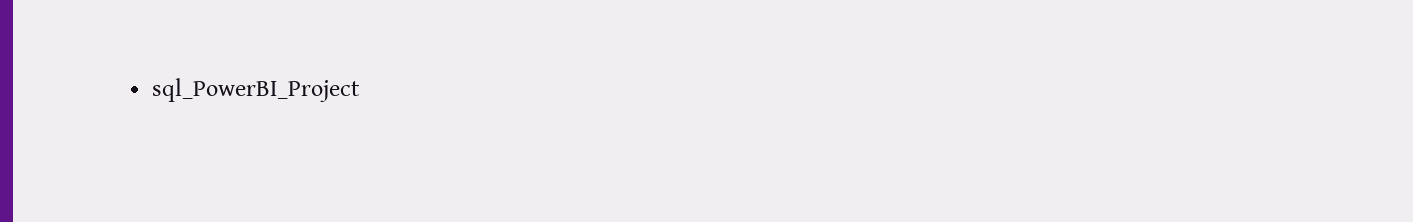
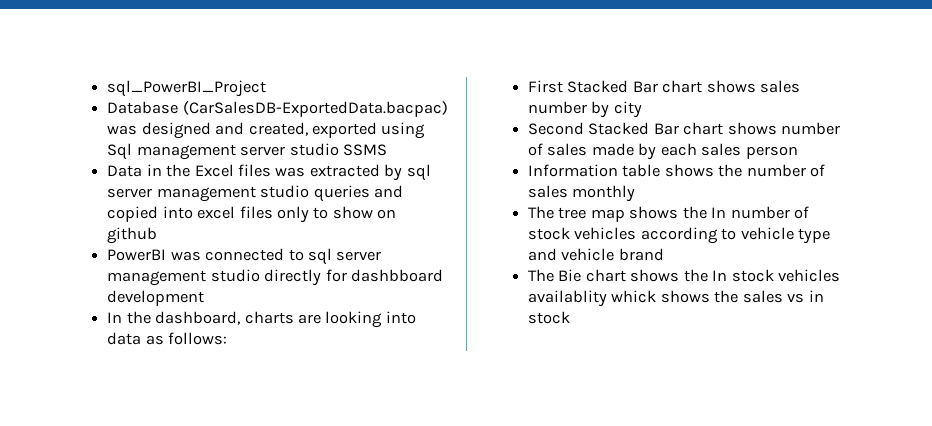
+ Database (CarSalesDB-ExportedData.bacpac) was designed and created, exported using Sql management server studio SSMS
+ Data in the Excel files was extracted by sql server management studio queries and copied into excel files only to show on github
+ PowerBI was connected to sql server management studio directly for dashbboard development
+ In the dashboard, charts are looking into data as follows:
+ First Stacked Bar chart shows sales number by city
+ Second Stacked Bar chart shows number of sales made by each sales person
+ Information table shows the number of sales monthly
+ The tree map shows the In number of stock vehicles according to vehicle type and vehicle brand
+ The Bie chart shows the In stock vehicles availablity whick shows the sales vs in stock

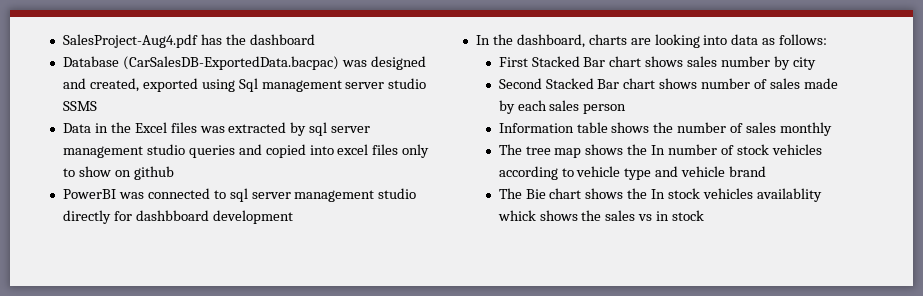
- sql_PowerBI_Project
+ SalesProject-Aug4.pdf has the dashboard

